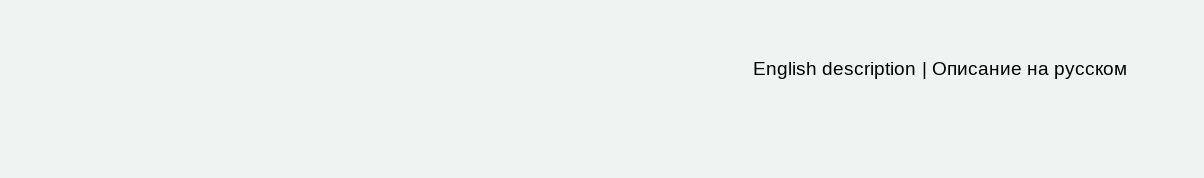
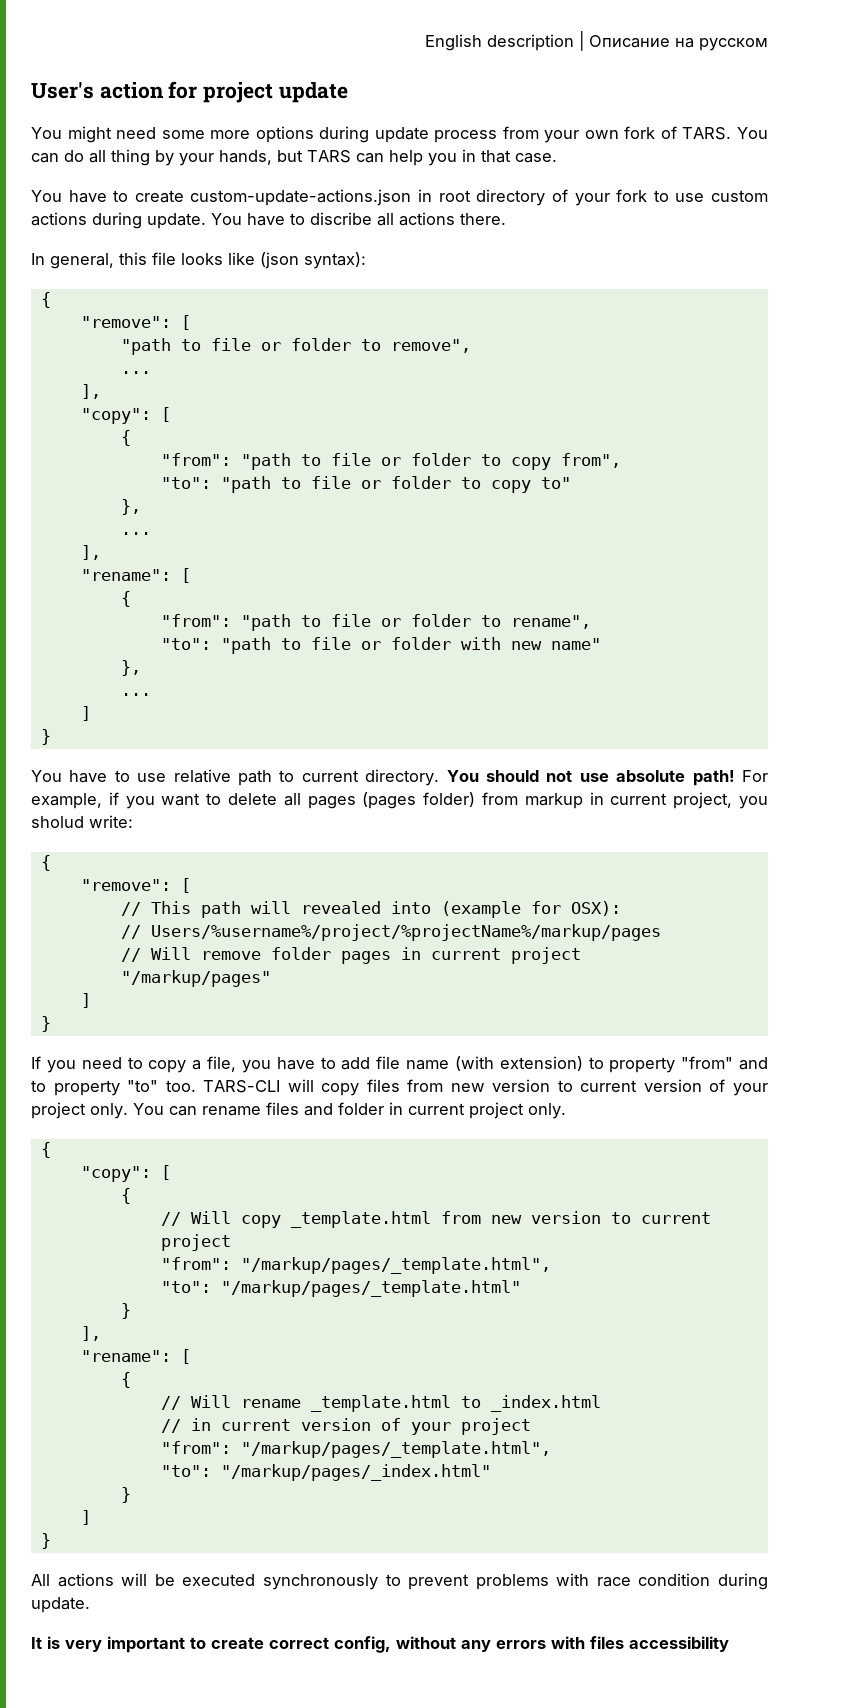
+ User's action for project update
+ You might need some more options during update process from your own fork of TARS. You can do all thing by your hands, but TARS can help you in that case.
+ You have to create custom-update-actions.json in root directory of your fork to use custom actions during update. You have to discribe all actions there.
+ In general, this file looks like (json syntax):
+ {
+ "remove": [
+ "path to file or folder to remove",
+ ...
+ ],
+ "copy": [
+ {
+ "from": "path to file or folder to copy from",
+ "to": "path to file or folder to copy to"
+ },
+ ...
+ ],
+ "rename": [
+ {
+ "from": "path to file or folder to rename",
+ "to": "path to file or folder with new name"
+ },
+ ...
+ ]
+ }
+ You have to use relative path to current directory. You should not use absolute path! For example, if you want to delete all pages (pages folder) from markup in current project, you sholud write:
+ {
+ "remove": [
+ // This path will revealed into (example for OSX):
+ // Users/%username%/project/%projectName%/markup/pages
+ // Will remove folder pages in current project
+ "/markup/pages"
+ ]
+ }
+ If you need to copy a file, you have to add file name (with extension) to property "from" and to property "to" too. TARS-CLI will copy files from new version to current version of your project only. You can rename files and folder in current project only.
+ {
+ "copy": [
+ {
+ // Will copy _template.html from new version to current project
+ "from": "/markup/pages/_template.html",
+ "to": "/markup/pages/_template.html"
+ }
+ ],
+ "rename": [
+ {
+ // Will rename _template.html to _index.html
+ // in current version of your project
+ "from": "/markup/pages/_template.html",
+ "to": "/markup/pages/_index.html"
+ }
+ ]
+ }
+ All actions will be executed synchronously to prevent problems with race condition during update.
+ It is very important to create correct config, without any errors with files accessibility

